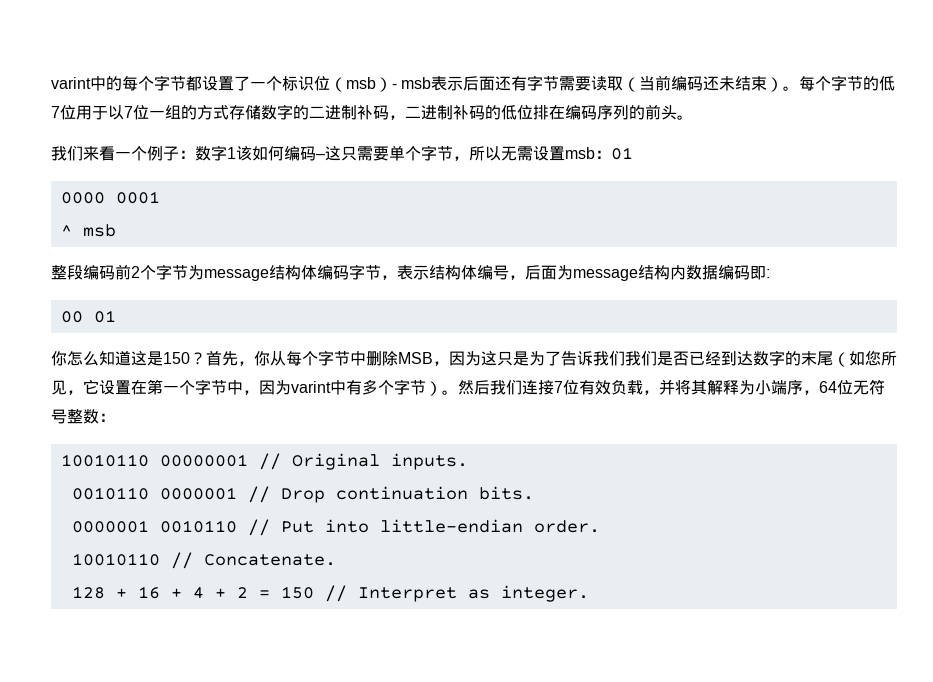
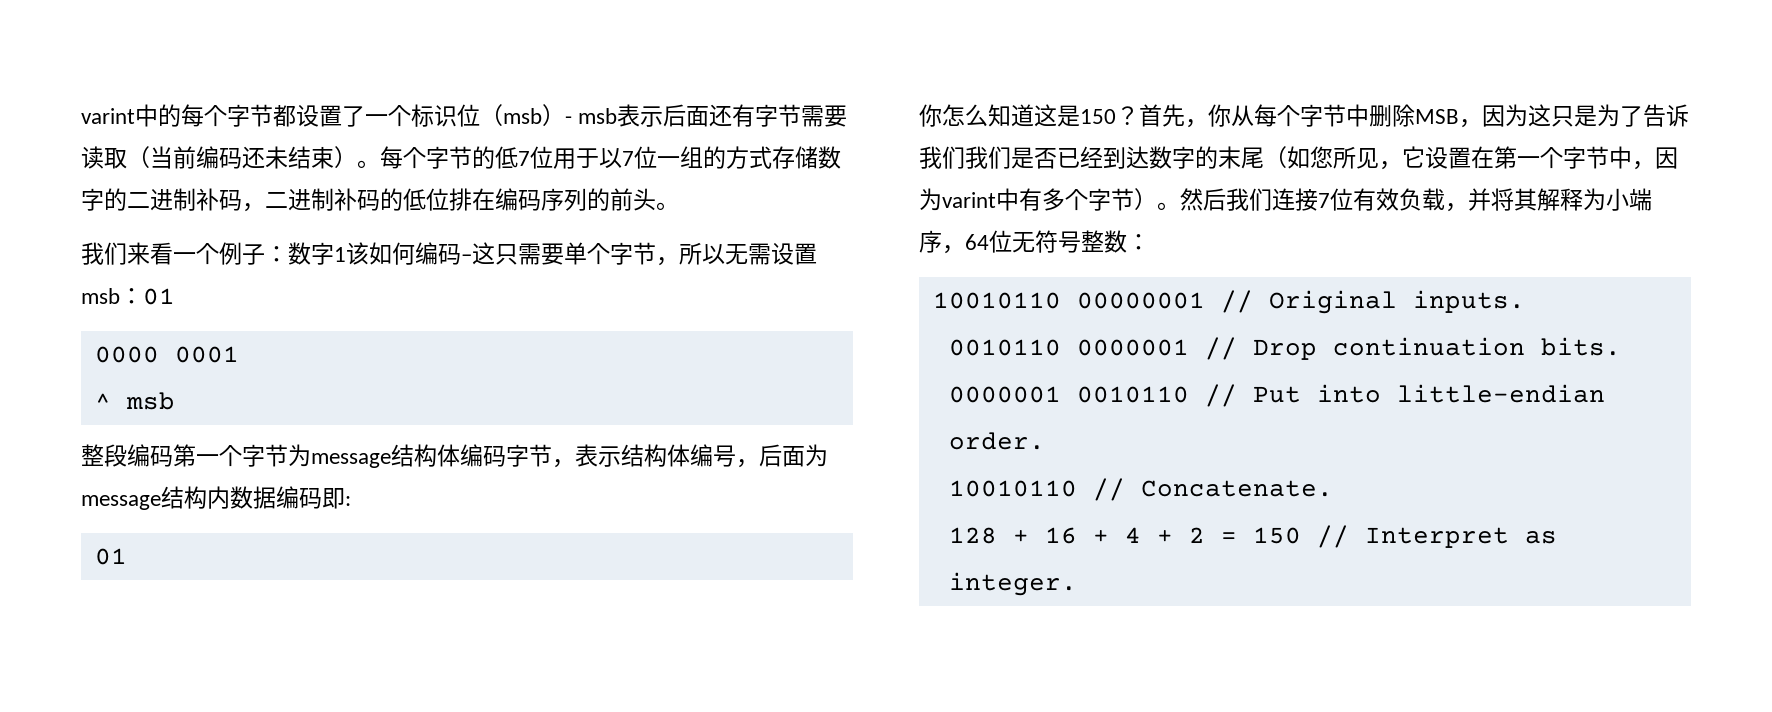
- 整段编码前2个字节为message结构体编码字节，表示结构体编号，后面为message结构内数据编码即:
- 00 01
+ 整段编码第一个字节为message结构体编码字节，表示结构体编号，后面为message结构内数据编码即:
+ 01

